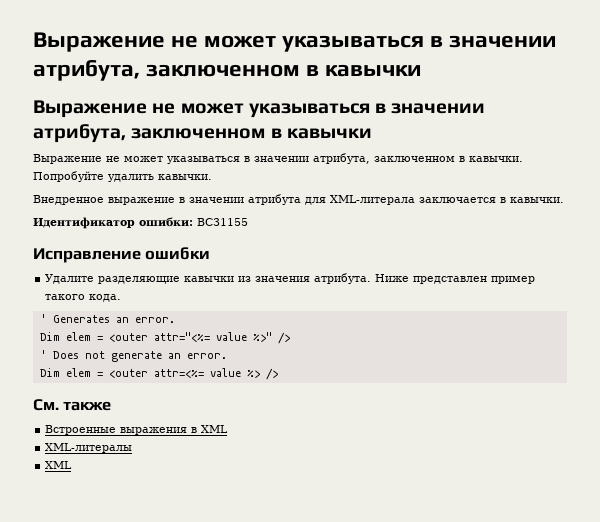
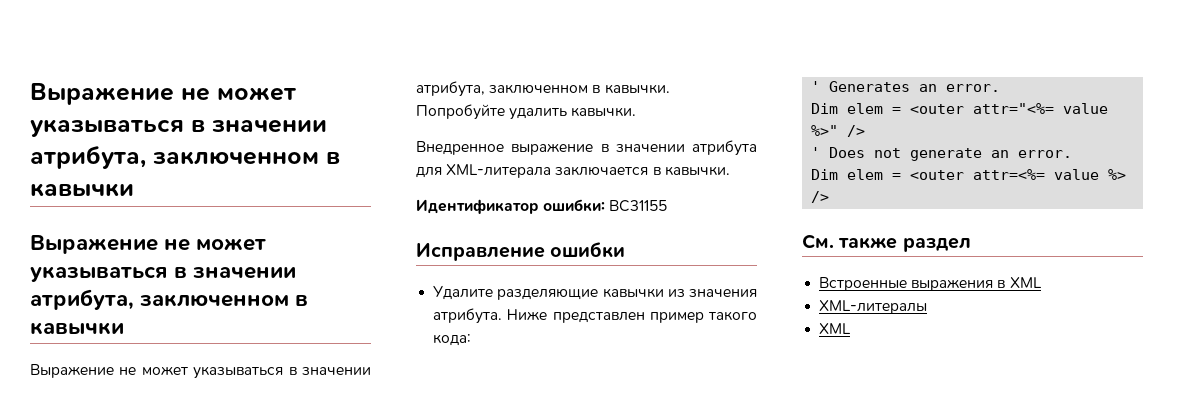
- Ниже представлен пример такого кода.
+ Ниже представлен пример такого кода:
- См. также
+ См. также раздел

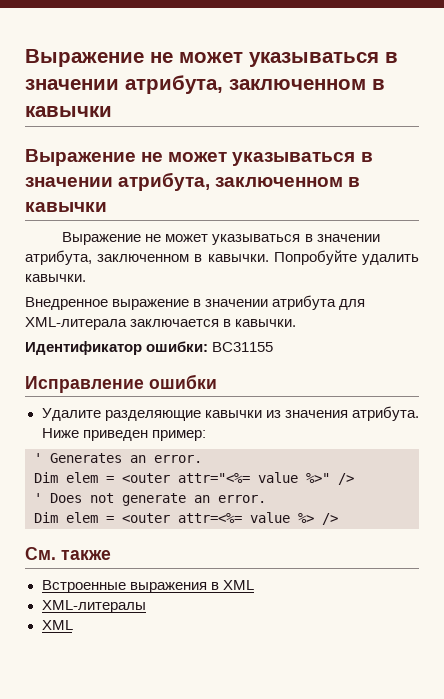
- Ниже представлен пример такого кода:
+ Ниже приведен пример:
- См. также раздел
+ См. также

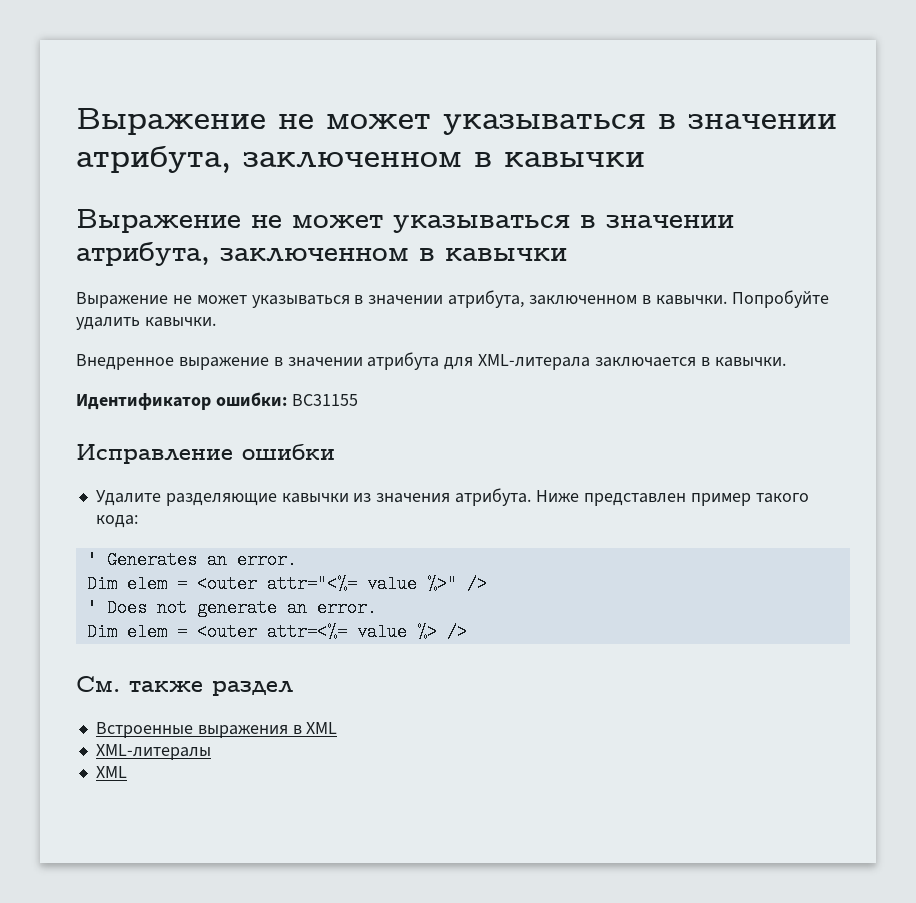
- Ниже приведен пример:
+ Ниже представлен пример такого кода:
- См. также
+ См. также раздел

